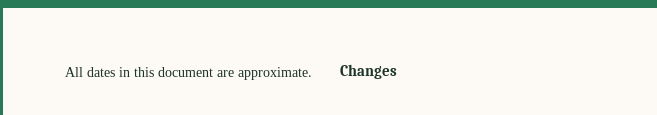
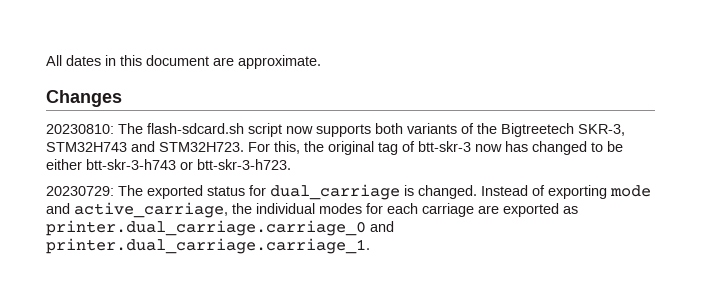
+ 20230810: The flash-sdcard.sh script now supports both variants of the Bigtreetech SKR-3, STM32H743 and STM32H723. For this, the original tag of btt-skr-3 now has changed to be either btt-skr-3-h743 or btt-skr-3-h723.
+ 20230729: The exported status for dual_carriage is changed. Instead of exporting mode and active_carriage, the individual modes for each carriage are exported as printer.dual_carriage.carriage_0 and printer.dual_carriage.carriage_1.

